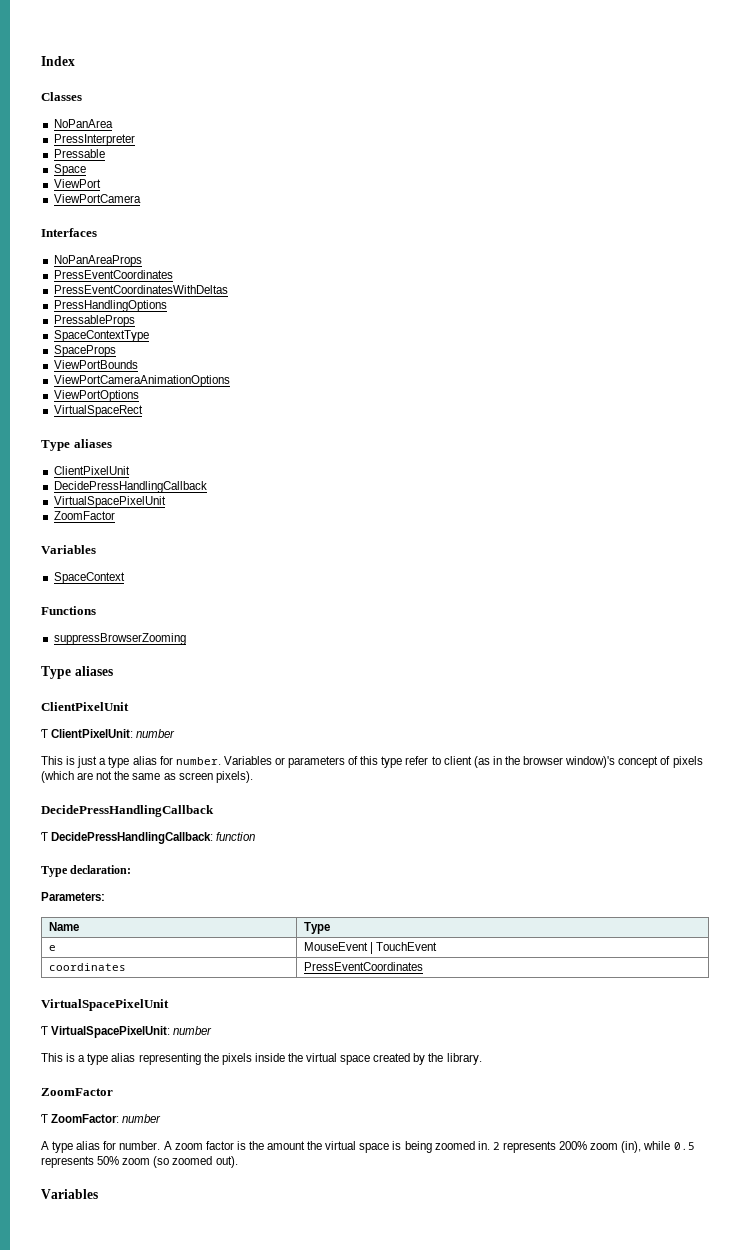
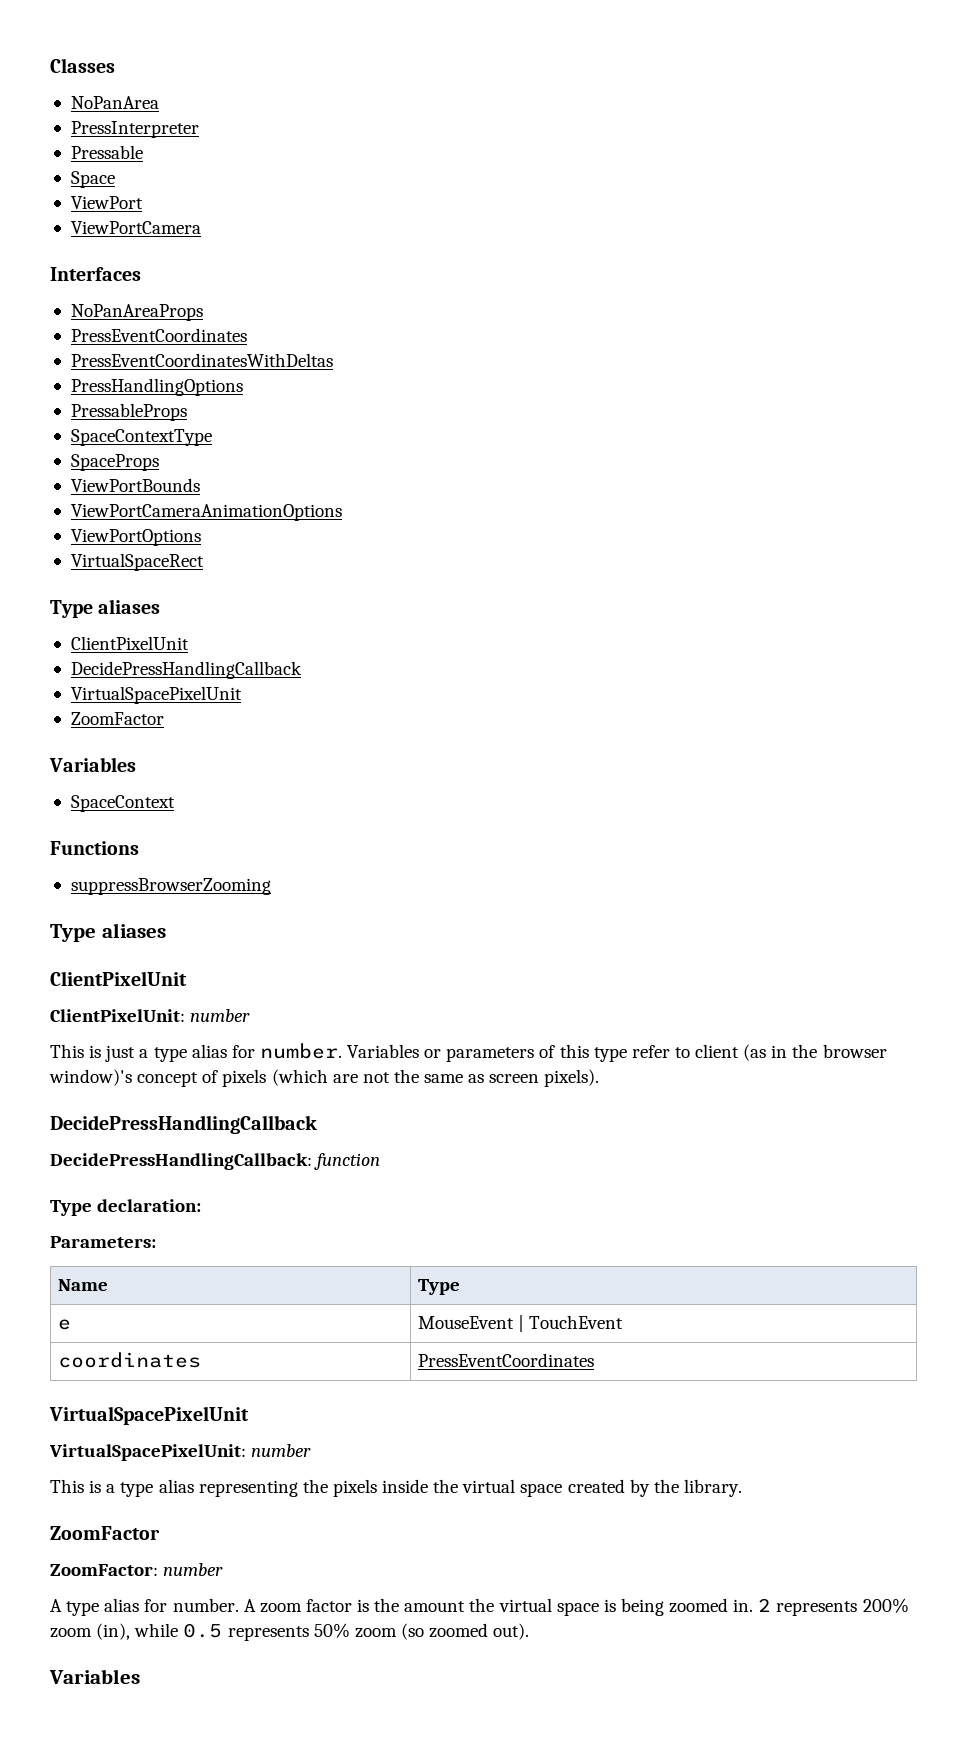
- Index
- Ƭ ClientPixelUnit: number
+ ClientPixelUnit: number
- Ƭ DecidePressHandlingCallback: function
+ DecidePressHandlingCallback: function
- Ƭ VirtualSpacePixelUnit: number
+ VirtualSpacePixelUnit: number
- Ƭ ZoomFactor: number
+ ZoomFactor: number

